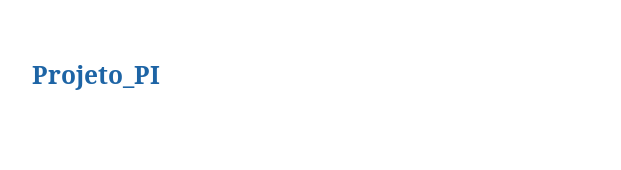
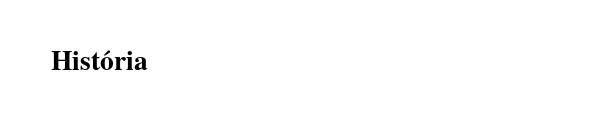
- Projeto_PI
+ História

